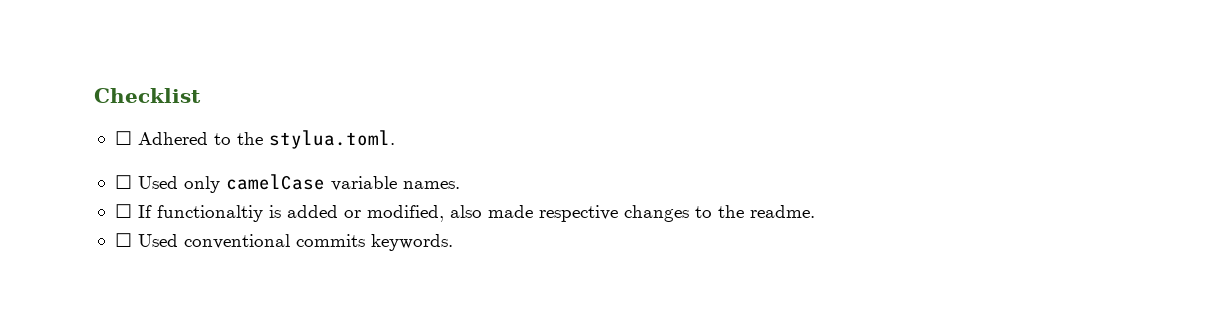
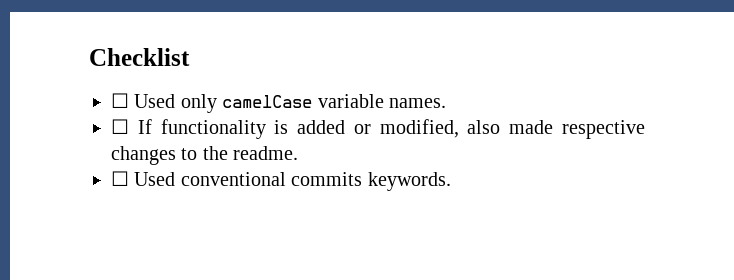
- ☐ Adhered to the stylua.toml.
- ☐ If functionaltiy is added or modified, also made respective changes to the readme.
+ ☐ If functionality is added or modified, also made respective changes to the readme.

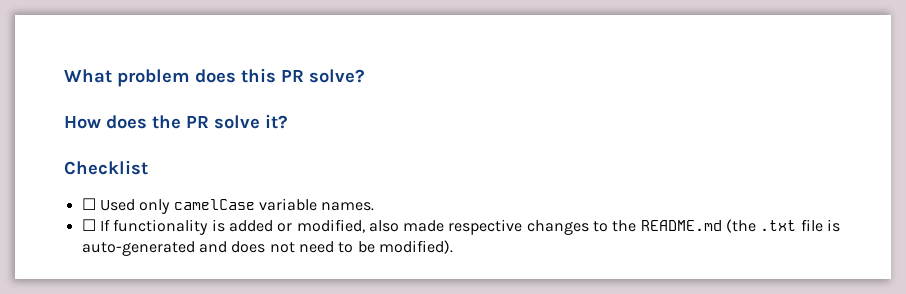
+ What problem does this PR solve?
+ How does the PR solve it?
- ☐ If functionality is added or modified, also made respective changes to the readme.
- ☐ Used conventional commits keywords.
+ ☐ If functionality is added or modified, also made respective changes to the README.md (the .txt file is auto-generated and does not need to be modified).

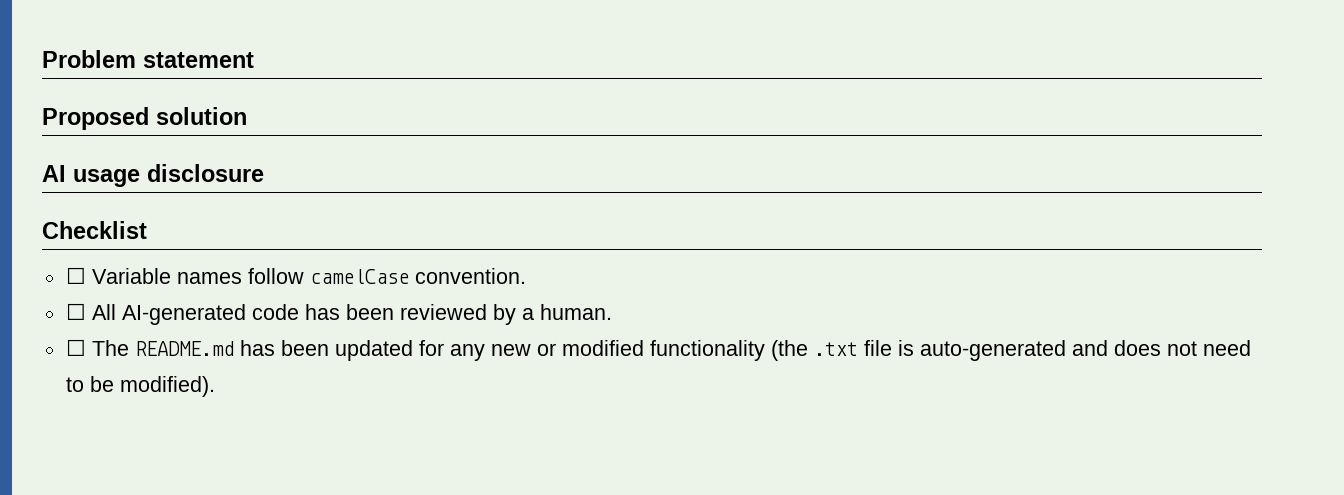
- What problem does this PR solve?
- How does the PR solve it?
+ Problem statement
+ Proposed solution
+ AI usage disclosure
  Checklist
- ☐ Used only camelCase variable names.
- ☐ If functionality is added or modified, also made respective changes to the README.md (the .txt file is auto-generated and does not need to be modified).
+ ☐ Variable names follow camelCase convention.
+ ☐ All AI-generated code has been reviewed by a human.
+ ☐ The README.md has been updated for any new or modified functionality (the .txt file is auto-generated and does not need to be modified).

